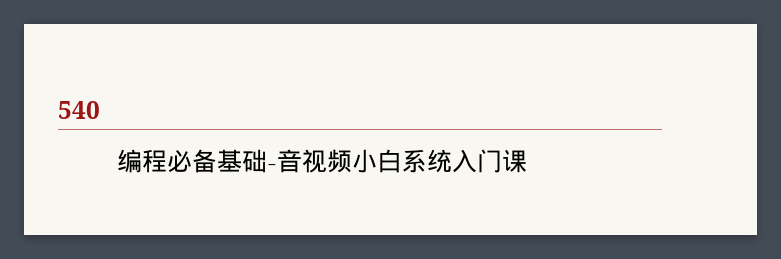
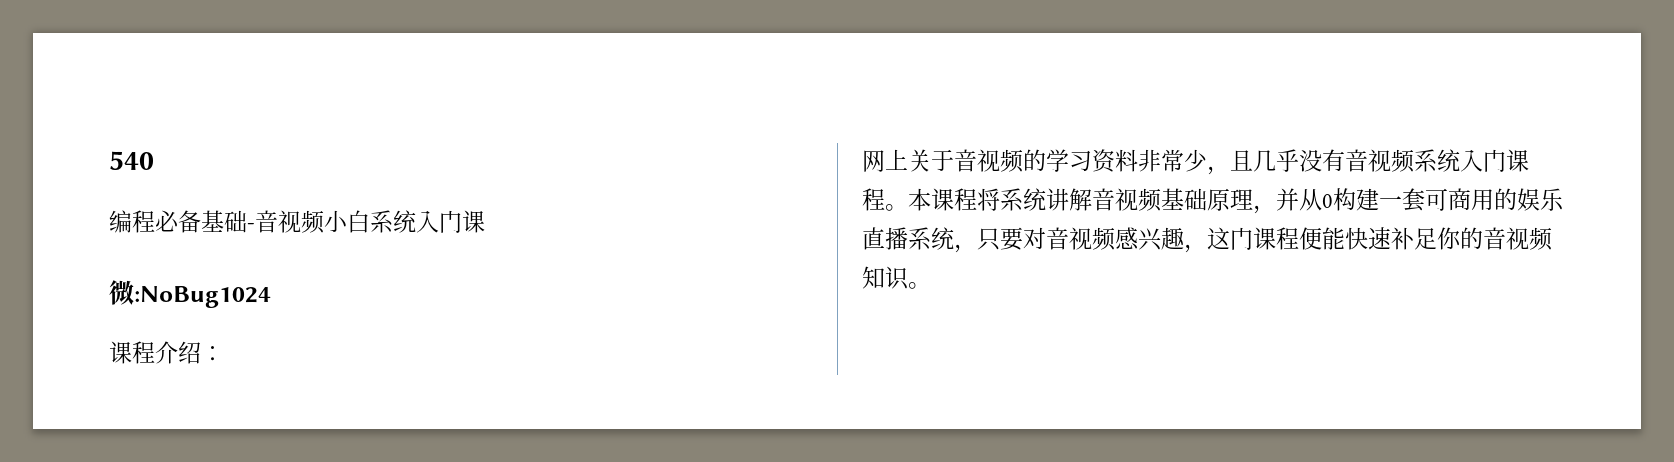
+ 微:NoBug1024
+ 课程介绍：
+ 网上关于音视频的学习资料非常少，且几乎没有音视频系统入门课程。本课程将系统讲解音视频基础原理，并从0构建一套可商用的娱乐直播系统，只要对音视频感兴趣，这门课程便能快速补足你的音视频知识。

